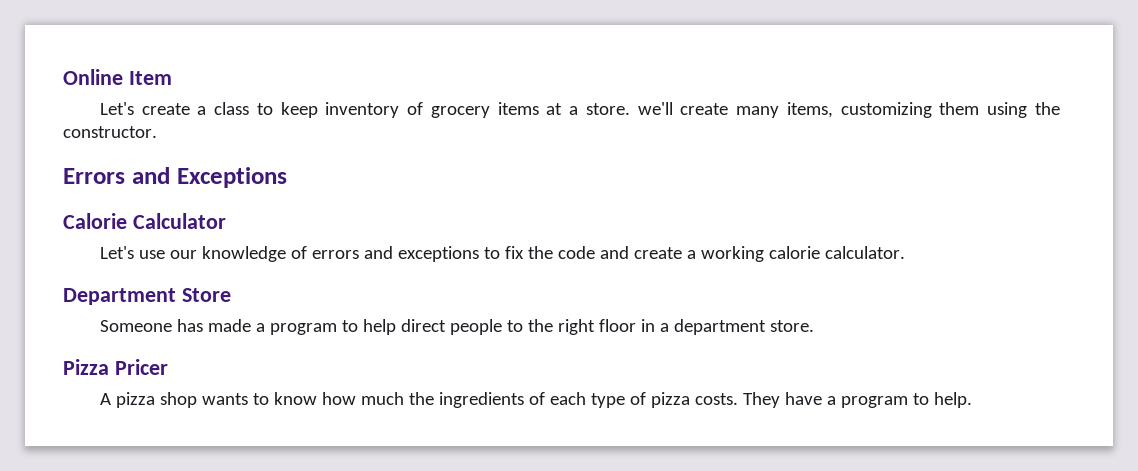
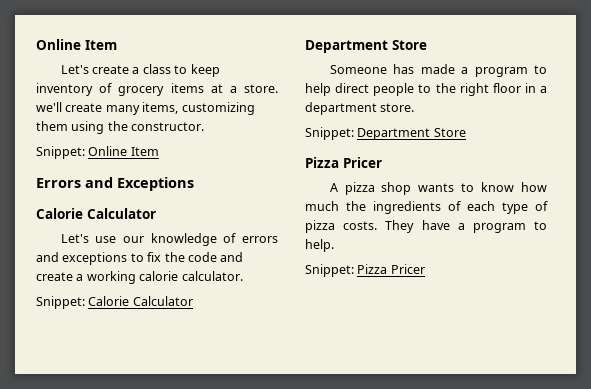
+ Snippet: Online Item
+ Snippet: Calorie Calculator
+ Snippet: Department Store
+ Snippet: Pizza Pricer

